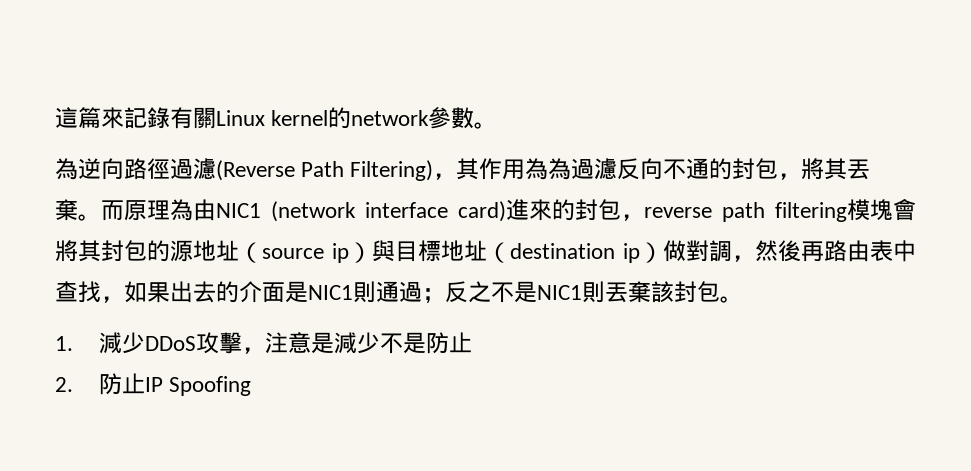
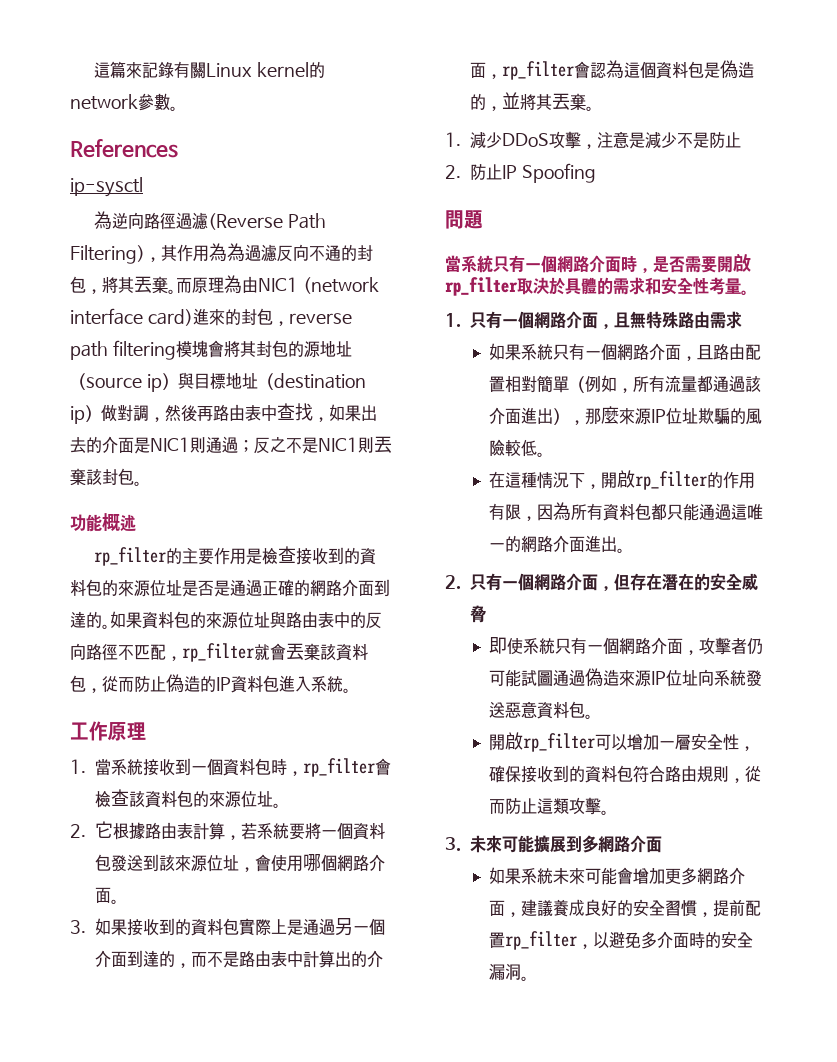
+ References
+ ip-sysctl
+ 功能概述
+ rp_filter的主要作用是檢查接收到的資料包的來源位址是否是通過正確的網路介面到達的。如果資料包的來源位址與路由表中的反向路徑不匹配，rp_filter就會丟棄該資料包，從而防止偽造的IP資料包進入系統。
+ 工作原理
+ 1.當系統接收到一個資料包時，rp_filter會檢查該資料包的來源位址。
+ 2.它根據路由表計算，若系統要將一個資料包發送到該來源位址，會使用哪個網路介面。
+ 3.如果接收到的資料包實際上是通過另一個介面到達的，而不是路由表中計算出的介面，rp_filter會認為這個資料包是偽造的，並將其丟棄。
+ 問題
+ 當系統只有一個網路介面時，是否需要開啟rp_filter取決於具體的需求和安全性考量。
+ 1.只有一個網路介面，且無特殊路由需求
+ 如果系統只有一個網路介面，且路由配置相對簡單（例如，所有流量都通過該介面進出），那麼來源IP位址欺騙的風險較低。
+ 在這種情況下，開啟rp_filter的作用有限，因為所有資料包都只能通過這唯一的網路介面進出。
+ 2.只有一個網路介面，但存在潛在的安全威脅
+ 即使系統只有一個網路介面，攻擊者仍可能試圖通過偽造來源IP位址向系統發送惡意資料包。
+ 開啟rp_filter可以增加一層安全性，確保接收到的資料包符合路由規則，從而防止這類攻擊。
+ 3.未來可能擴展到多網路介面
+ 如果系統未來可能會增加更多網路介面，建議養成良好的安全習慣，提前配置rp_filter，以避免多介面時的安全漏洞。

